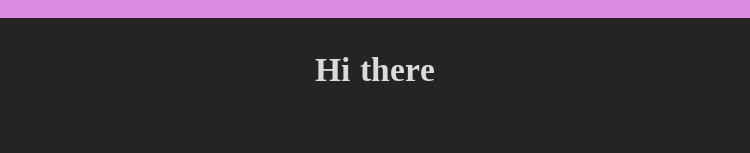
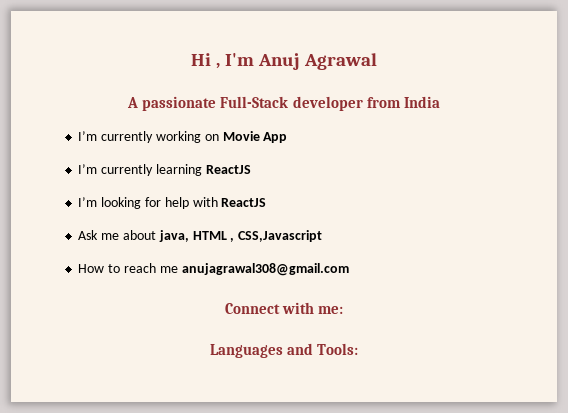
- Hi there
+ Hi , I'm Anuj Agrawal
+ A passionate Full-Stack developer from India
+ I’m currently working on Movie App
+ I’m currently learning ReactJS
+ I’m looking for help with ReactJS
+ Ask me about java, HTML , CSS,Javascript
+ How to reach me anujagrawal308@gmail.com
+ Connect with me:
+ Languages and Tools:

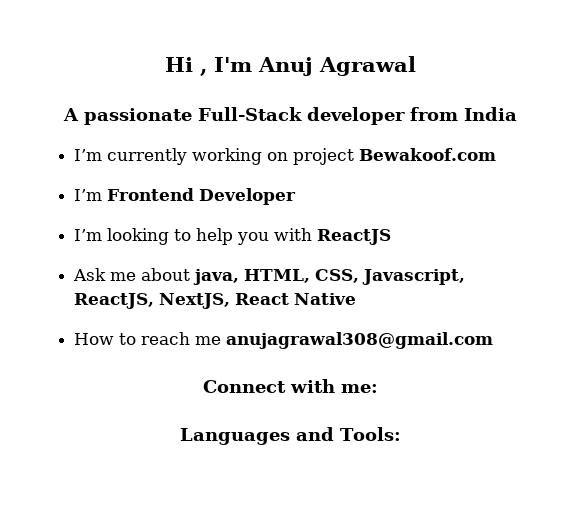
- I’m currently working on Movie App
- I’m currently learning ReactJS
+ I’m currently working on project Bewakoof.com
+ I’m Frontend Developer
- I’m looking for help with ReactJS
+ I’m looking to help you with ReactJS
- Ask me about java, HTML , CSS,Javascript
+ Ask me about java, HTML, CSS, Javascript, ReactJS, NextJS, React Native

